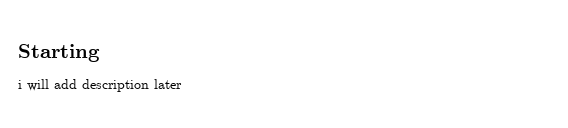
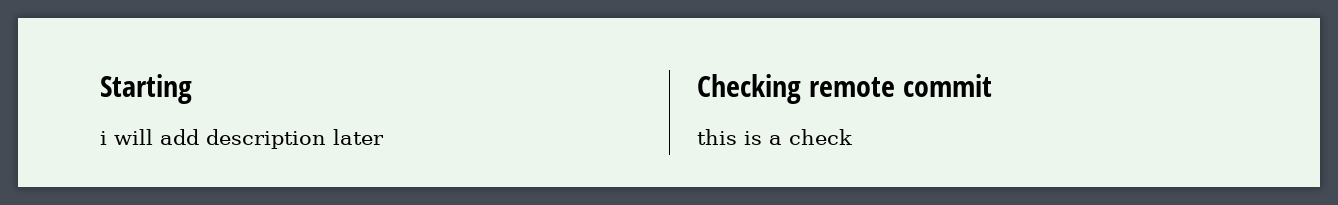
+ Checking remote commit
+ this is a check

